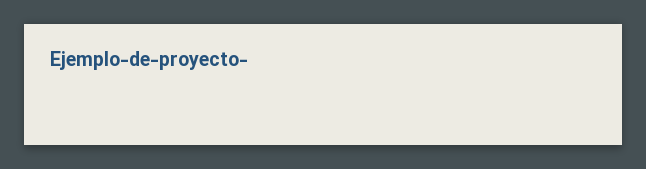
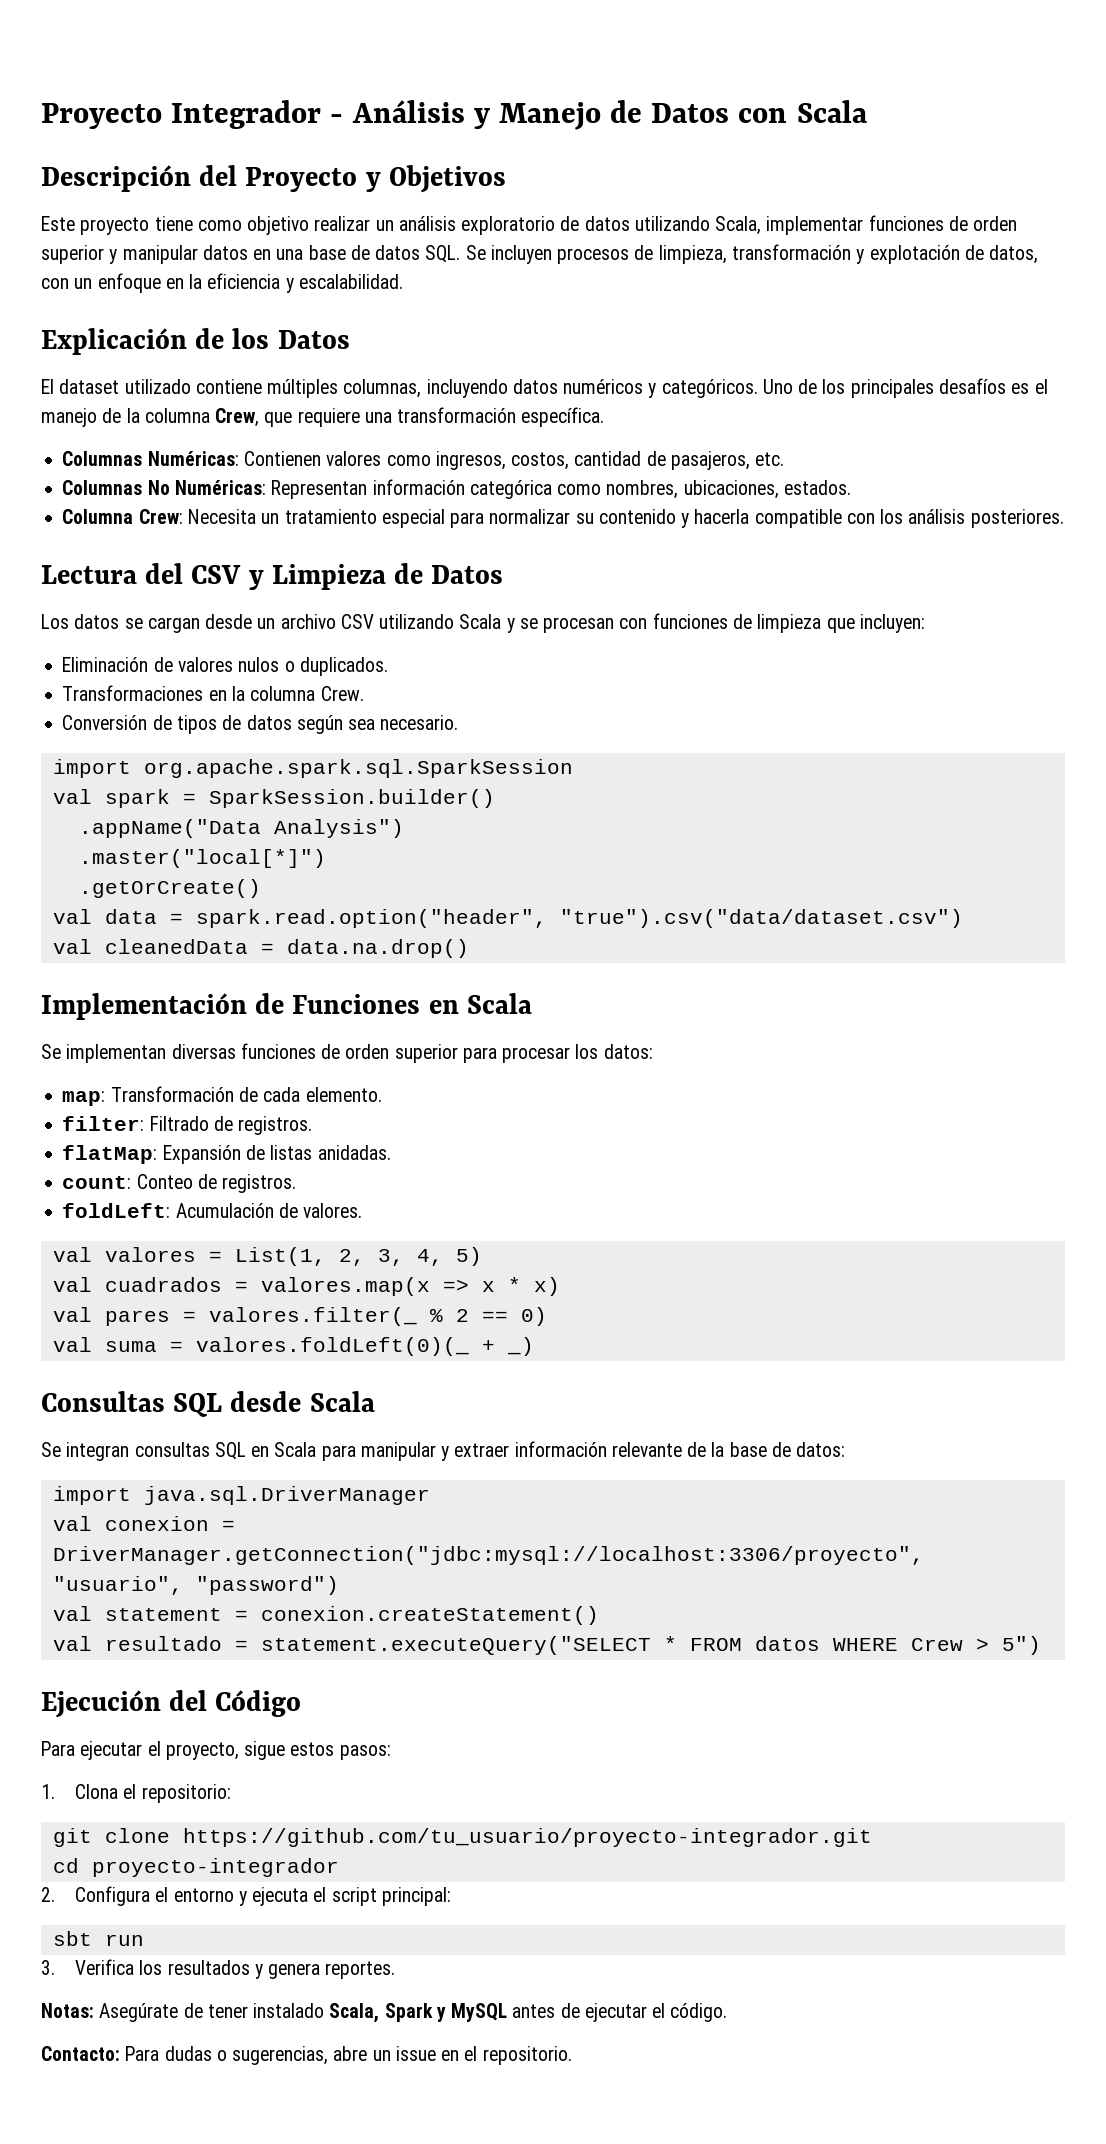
- Ejemplo-de-proyecto-
+ Proyecto Integrador - Análisis y Manejo de Datos con Scala
+ Descripción del Proyecto y Objetivos
+ Este proyecto tiene como objetivo realizar un análisis exploratorio de datos utilizando Scala, implementar funciones de orden superior y manipular datos en una base de datos SQL. Se incluyen procesos de limpieza, transformación y explotación de datos, con un enfoque en la eficiencia y escalabilidad.
+ Explicación de los Datos
+ El dataset utilizado contiene múltiples columnas, incluyendo datos numéricos y categóricos. Uno de los principales desafíos es el manejo de la columna Crew, que requiere una transformación específica.
+ Columnas Numéricas: Contienen valores como ingresos, costos, cantidad de pasajeros, etc.
+ Columnas No Numéricas: Representan información categórica como nombres, ubicaciones, estados.
+ Columna Crew: Necesita un tratamiento especial para normalizar su contenido y hacerla compatible con los análisis posteriores.
+ Lectura del CSV y Limpieza de Datos
+ Los datos se cargan desde un archivo CSV utilizando Scala y se procesan con funciones de limpieza que incluyen:
+ Eliminación de valores nulos o duplicados.
+ Transformaciones en la columna Crew.
+ Conversión de tipos de datos según sea necesario.
+ import org.apache.spark.sql.SparkSession
+ val spark = SparkSession.builder()
+ .appName("Data Analysis")
+ .master("local[*]")
+ .getOrCreate()
+ val data = spark.read.option("header", "true").csv("data/dataset.csv")
+ val cleanedData = data.na.drop()
+ Implementación de Funciones en Scala
+ Se implementan diversas funciones de orden superior para procesar los datos:
+ map: Transformación de cada elemento.
+ filter: Filtrado de registros.
+ flatMap: Expansión de listas anidadas.
+ count: Conteo de registros.
+ foldLeft: Acumulación de valores.
+ val valores = List(1, 2, 3, 4, 5)
+ val cuadrados = valores.map(x => x * x)
+ val pares = valores.filter(_ % 2 == 0)
+ val suma = valores.foldLeft(0)(_ + _)
+ Consultas SQL desde Scala
+ Se integran consultas SQL en Scala para manipular y extraer información relevante de la base de datos:
+ import java.sql.DriverManager
+ val conexion = DriverManager.getConnection("jdbc:mysql://localhost:3306/proyecto", "usuario", "password")
+ val statement = conexion.createStatement()
+ val resultado = statement.executeQuery("SELECT * FROM datos WHERE Crew > 5")
+ Ejecución del Código
+ Para ejecutar el proyecto, sigue estos pasos:
+ 1. Clona el repositorio:
+ git clone https://github.com/tu_usuario/proyecto-integrador.git
+ cd proyecto-integrador
+ 2. Configura el entorno y ejecuta el script principal:
+ sbt run
+ 3. Verifica los resultados y genera reportes.
+ Notas: Asegúrate de tener instalado Scala, Spark y MySQL antes de ejecutar el código.
+ Contacto: Para dudas o sugerencias, abre un issue en el repositorio.

